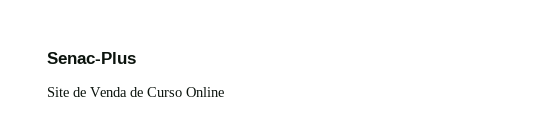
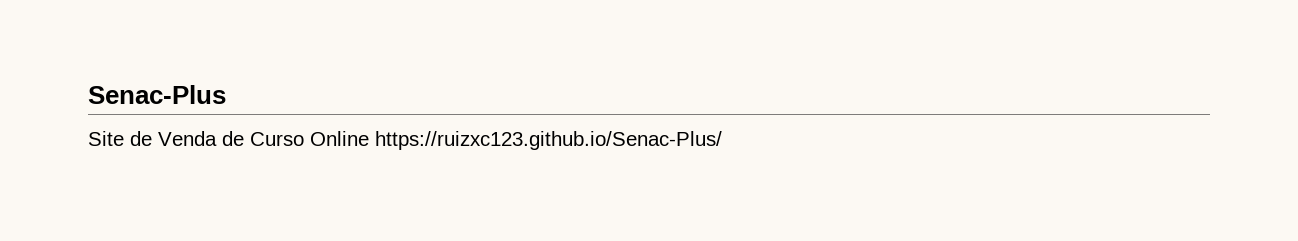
- Site de Venda de Curso Online
+ Site de Venda de Curso Online https://ruizxc123.github.io/Senac-Plus/

